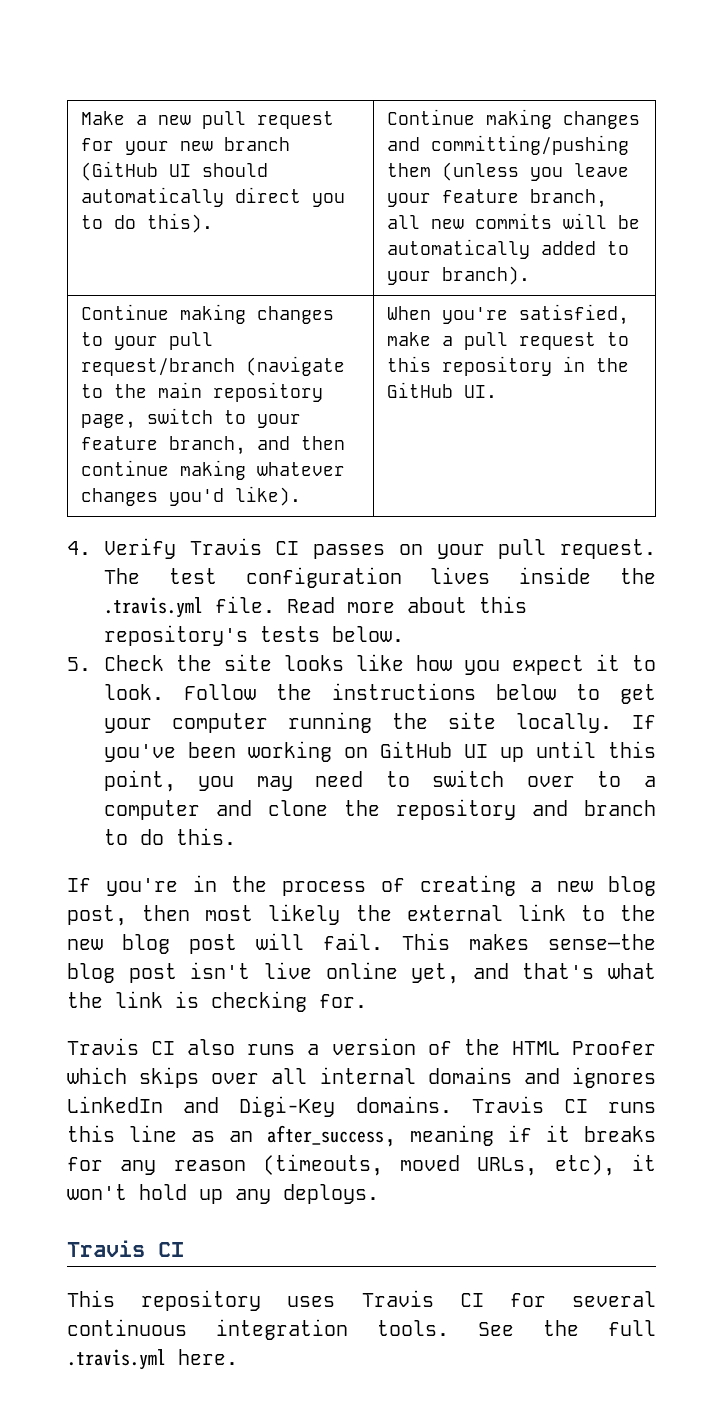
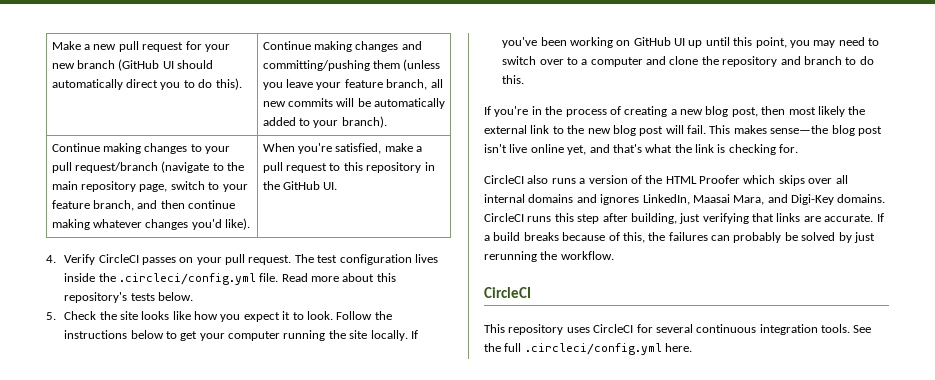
- 4. Verify Travis CI passes on your pull request.
+ 4. Verify CircleCI passes on your pull request.
- The test configuration lives inside the .travis.yml file.
+ The test configuration lives inside the .circleci/config.yml file.
- Travis CI also runs a version of the HTML Proofer which skips over all internal domains and ignores LinkedIn and Digi-Key domains. Travis CI runs this line as an after_success, meaning if it breaks for any reason (timeouts, moved URLs, etc), it won't hold up any deploys.
- Travis CI
+ CircleCI also runs a version of the HTML Proofer which skips over all internal domains and ignores LinkedIn, Maasai Mara, and Digi-Key domains. CircleCI runs this step after building, just verifying that links are accurate. If a build breaks because of this, the failures can probably be solved by just rerunning the workflow.
+ CircleCI
- This repository uses Travis CI for several continuous integration tools.
+ This repository uses CircleCI for several continuous integration tools.
- See the full .travis.yml here.
+ See the full .circleci/config.yml here.

